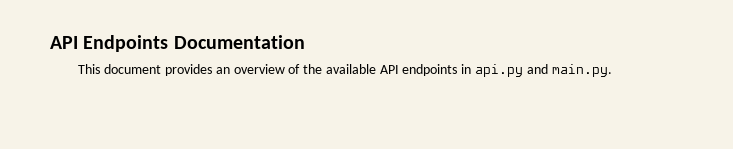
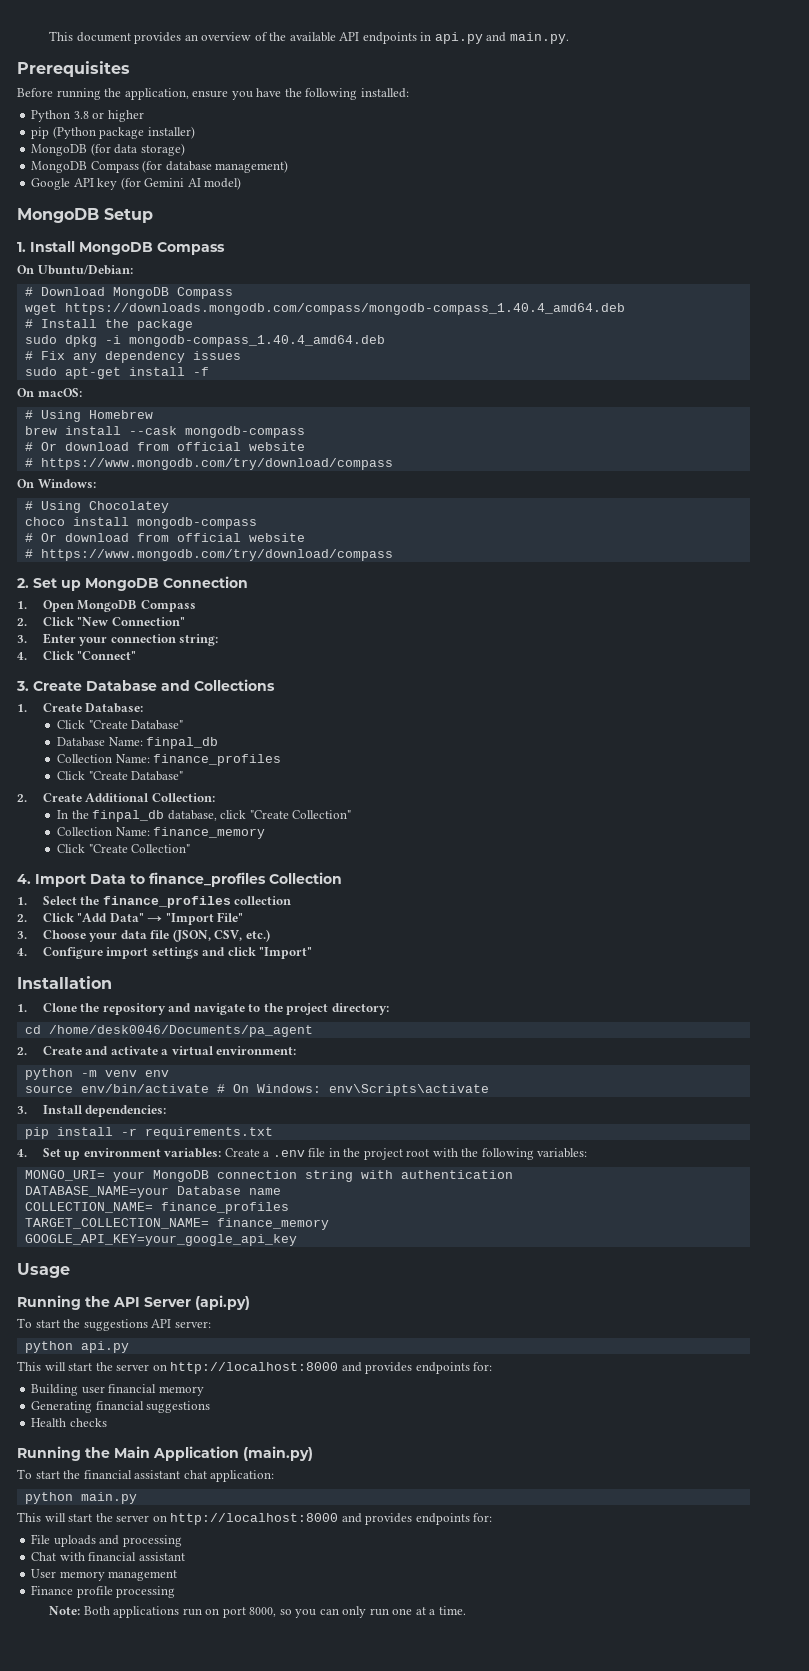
- API Endpoints Documentation
+ Prerequisites
+ Before running the application, ensure you have the following installed:
+ Python 3.8 or higher
+ pip (Python package installer)
+ MongoDB (for data storage)
+ MongoDB Compass (for database management)
+ Google API key (for Gemini AI model)
+ MongoDB Setup
+ 1. Install MongoDB Compass
+ On Ubuntu/Debian:
+ # Download MongoDB Compass
+ wget https://downloads.mongodb.com/compass/mongodb-compass_1.40.4_amd64.deb
+ # Install the package
+ sudo dpkg -i mongodb-compass_1.40.4_amd64.deb
+ # Fix any dependency issues
+ sudo apt-get install -f
+ On macOS:
+ # Using Homebrew
+ brew install --cask mongodb-compass
+ # Or download from official website
+ # https://www.mongodb.com/try/download/compass
+ On Windows:
+ # Using Chocolatey
+ choco install mongodb-compass
+ # Or download from official website
+ # https://www.mongodb.com/try/download/compass
+ 2. Set up MongoDB Connection
+ 1. Open MongoDB Compass
+ 2. Click "New Connection"
+ 3. Enter your connection string:
+ 4. Click "Connect"
+ 3. Create Database and Collections
+ 1. Create Database:
+ Click "Create Database"
+ Database Name: finpal_db
+ Collection Name: finance_profiles
+ Click "Create Database"
+ 2. Create Additional Collection:
+ In the finpal_db database, click "Create Collection"
+ Collection Name: finance_memory
+ Click "Create Collection"
+ 4. Import Data to finance_profiles Collection
+ 1. Select the finance_profiles collection
+ 2. Click "Add Data" → "Import File"
+ 3. Choose your data file (JSON, CSV, etc.)
+ 4. Configure import settings and click "Import"
+ Installation
+ 1. Clone the repository and navigate to the project directory:
+ cd /home/desk0046/Documents/pa_agent
+ 2. Create and activate a virtual environment:
+ python -m venv env
+ source env/bin/activate # On Windows: env\Scripts\activate
+ 3. Install dependencies:
+ pip install -r requirements.txt
+ 4. Set up environment variables: Create a .env file in the project root with the following variables:
+ MONGO_URI= your MongoDB connection string with authentication
+ DATABASE_NAME=your Database name
+ COLLECTION_NAME= finance_profiles
+ TARGET_COLLECTION_NAME= finance_memory
+ GOOGLE_API_KEY=your_google_api_key
+ Usage
+ Running the API Server (api.py)
+ To start the suggestions API server:
+ python api.py
+ This will start the server on http://localhost:8000 and provides endpoints for:
+ Building user financial memory
+ Generating financial suggestions
+ Health checks
+ Running the Main Application (main.py)
+ To start the financial assistant chat application:
+ python main.py
+ This will start the server on http://localhost:8000 and provides endpoints for:
+ File uploads and processing
+ Chat with financial assistant
+ User memory management
+ Finance profile processing
+ Note: Both applications run on port 8000, so you can only run one at a time.

